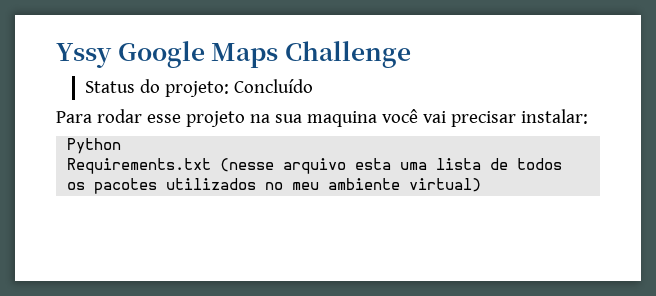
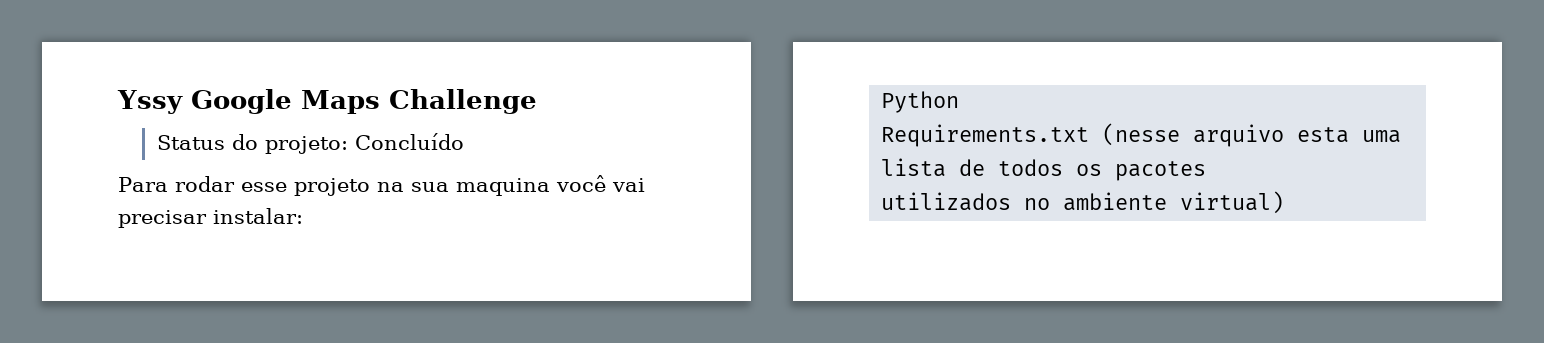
- Requirements.txt (nesse arquivo esta uma lista de todos os pacotes utilizados no meu ambiente virtual)
+ Requirements.txt (nesse arquivo esta uma lista de todos os pacotes
+ utilizados no ambiente virtual)

